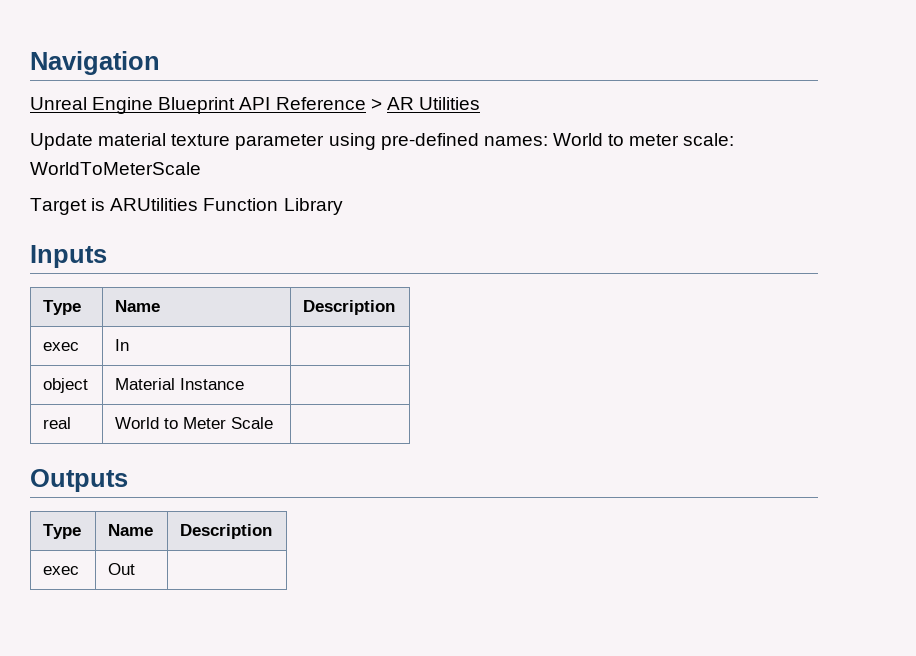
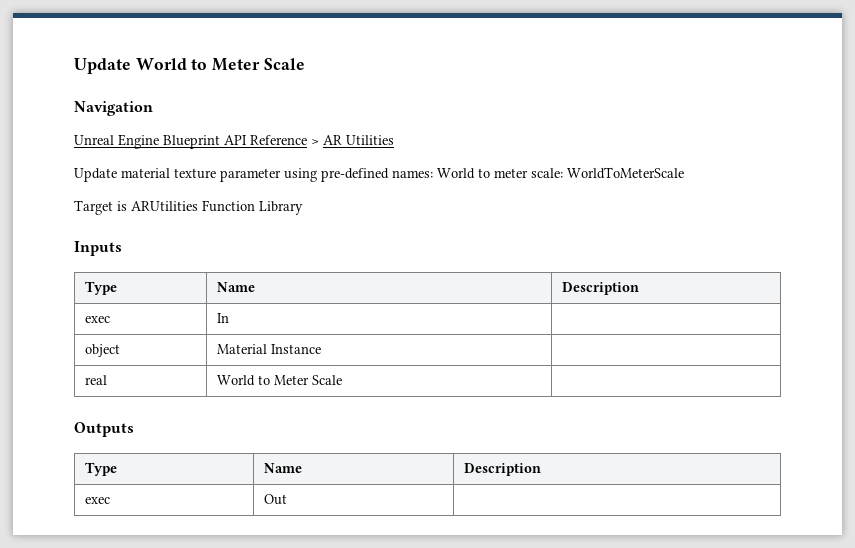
+ Update World to Meter Scale

